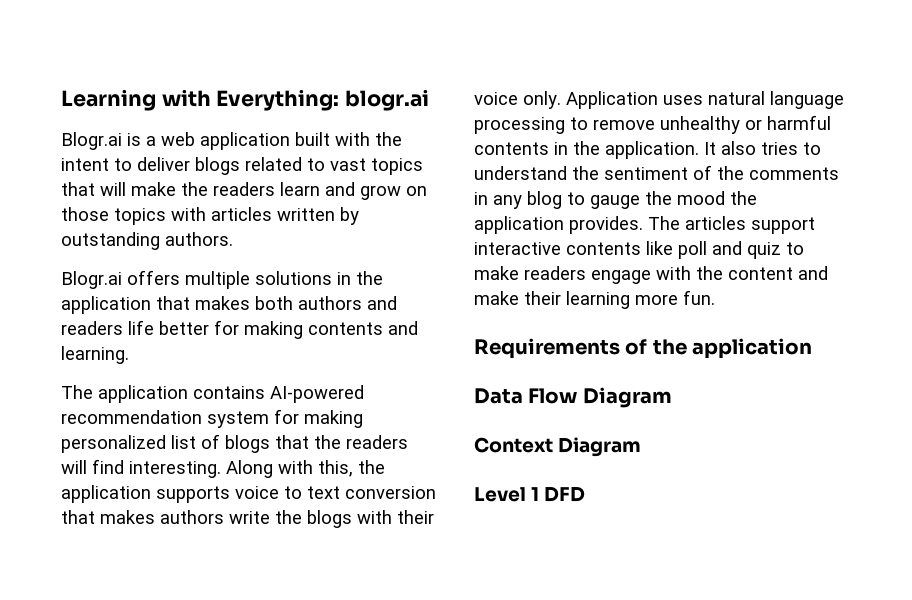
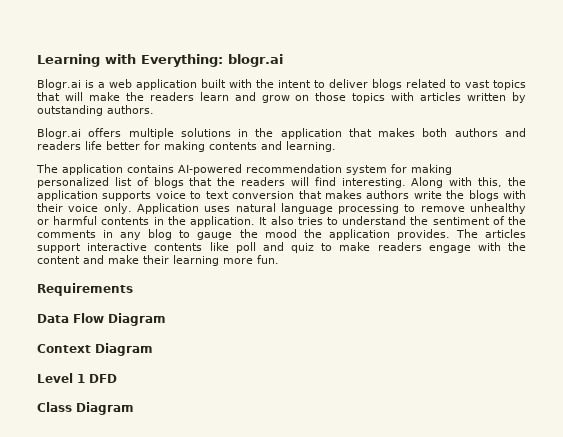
- Requirements of the application
+ Requirements
+ Class Diagram

